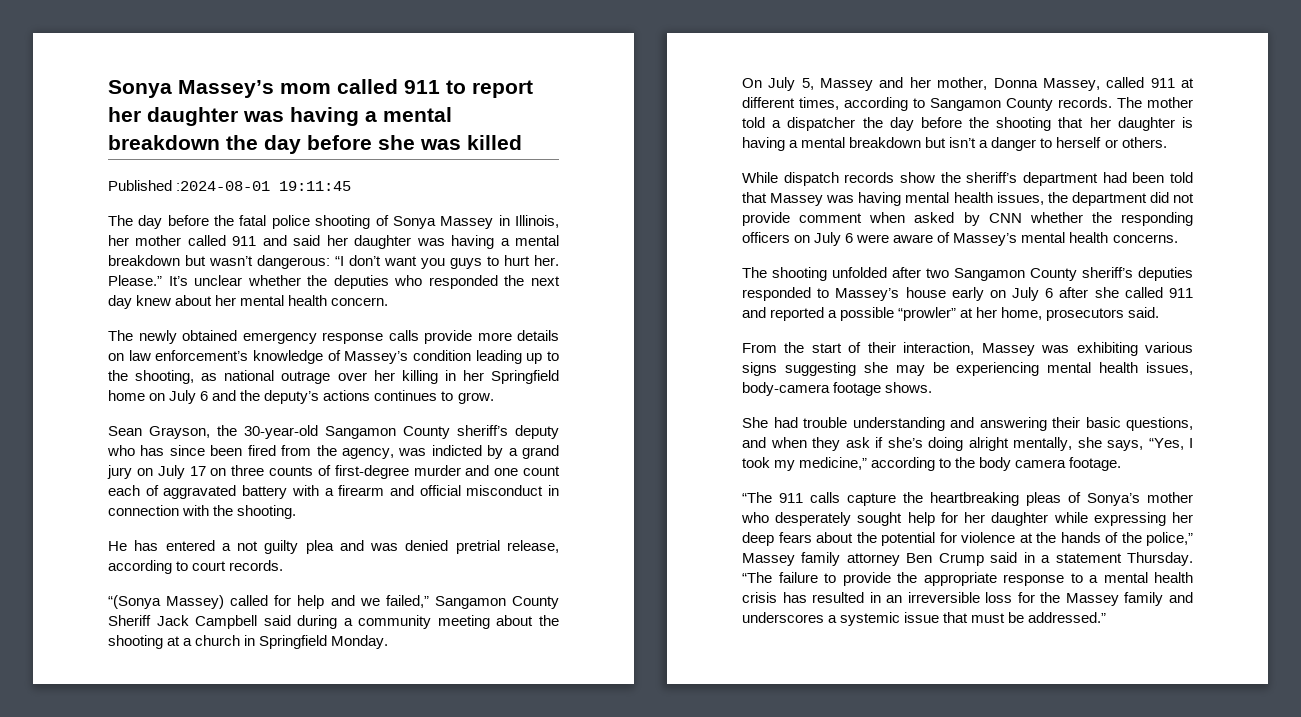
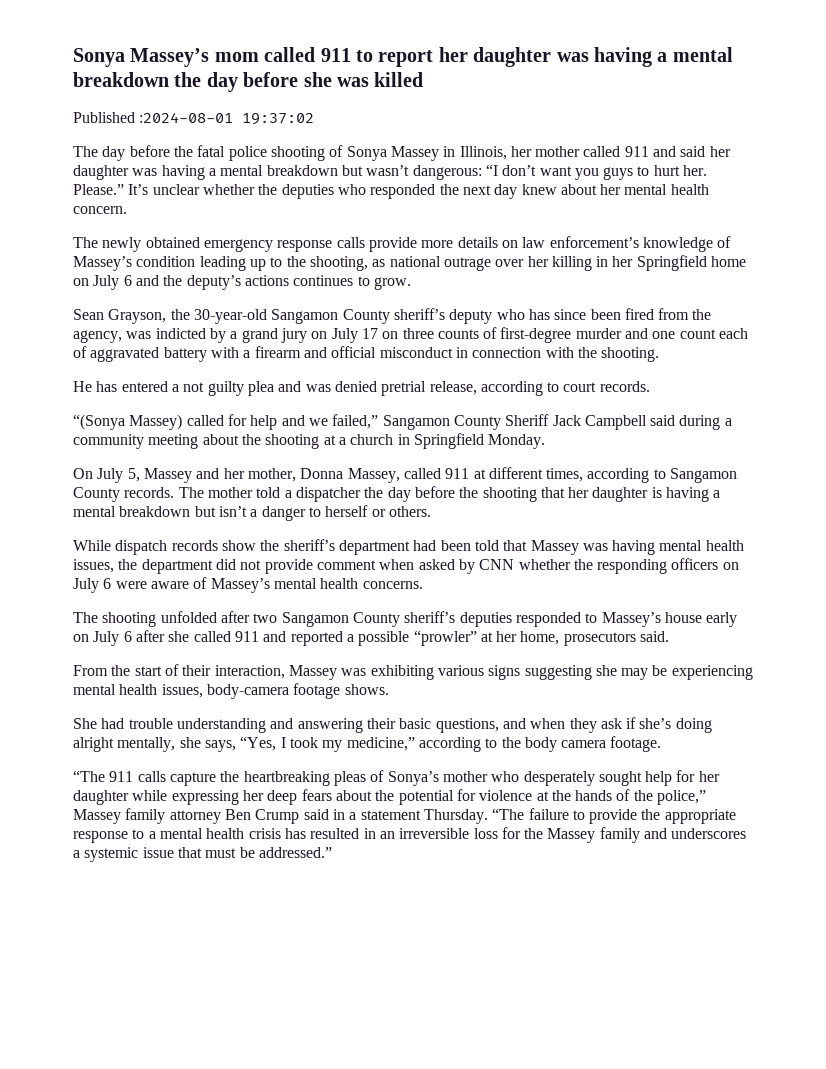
- Published :2024-08-01 19:11:45
+ Published :2024-08-01 19:37:02

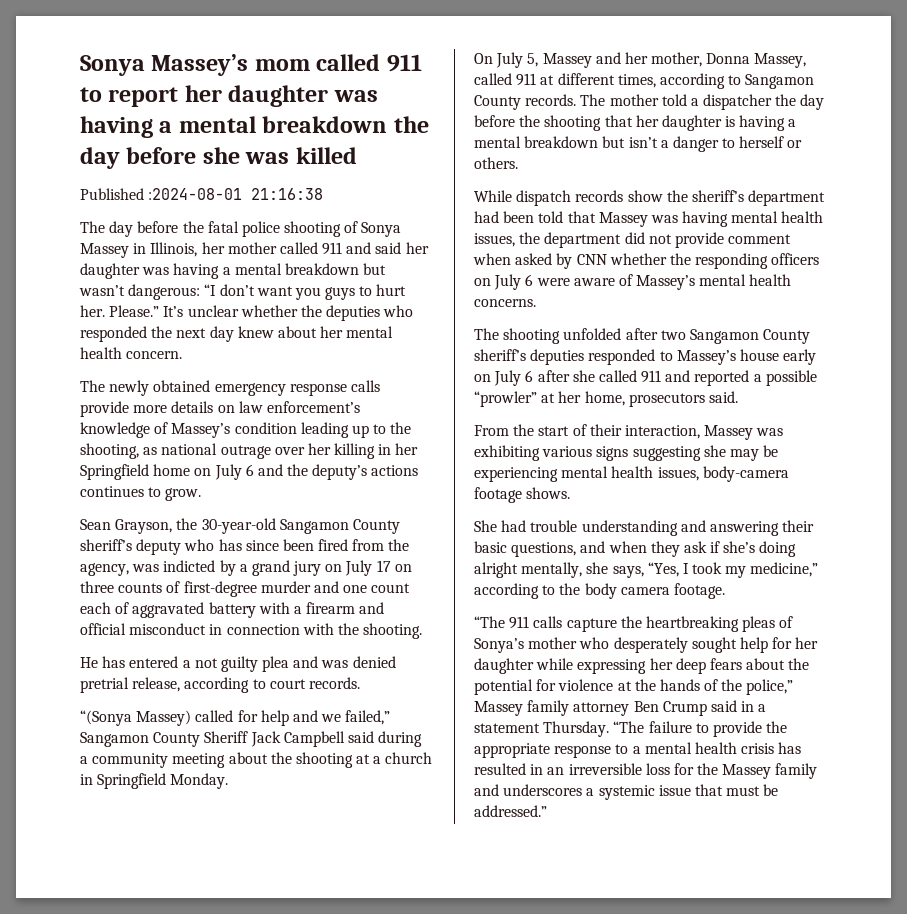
- Published :2024-08-01 19:37:02
+ Published :2024-08-01 21:16:38

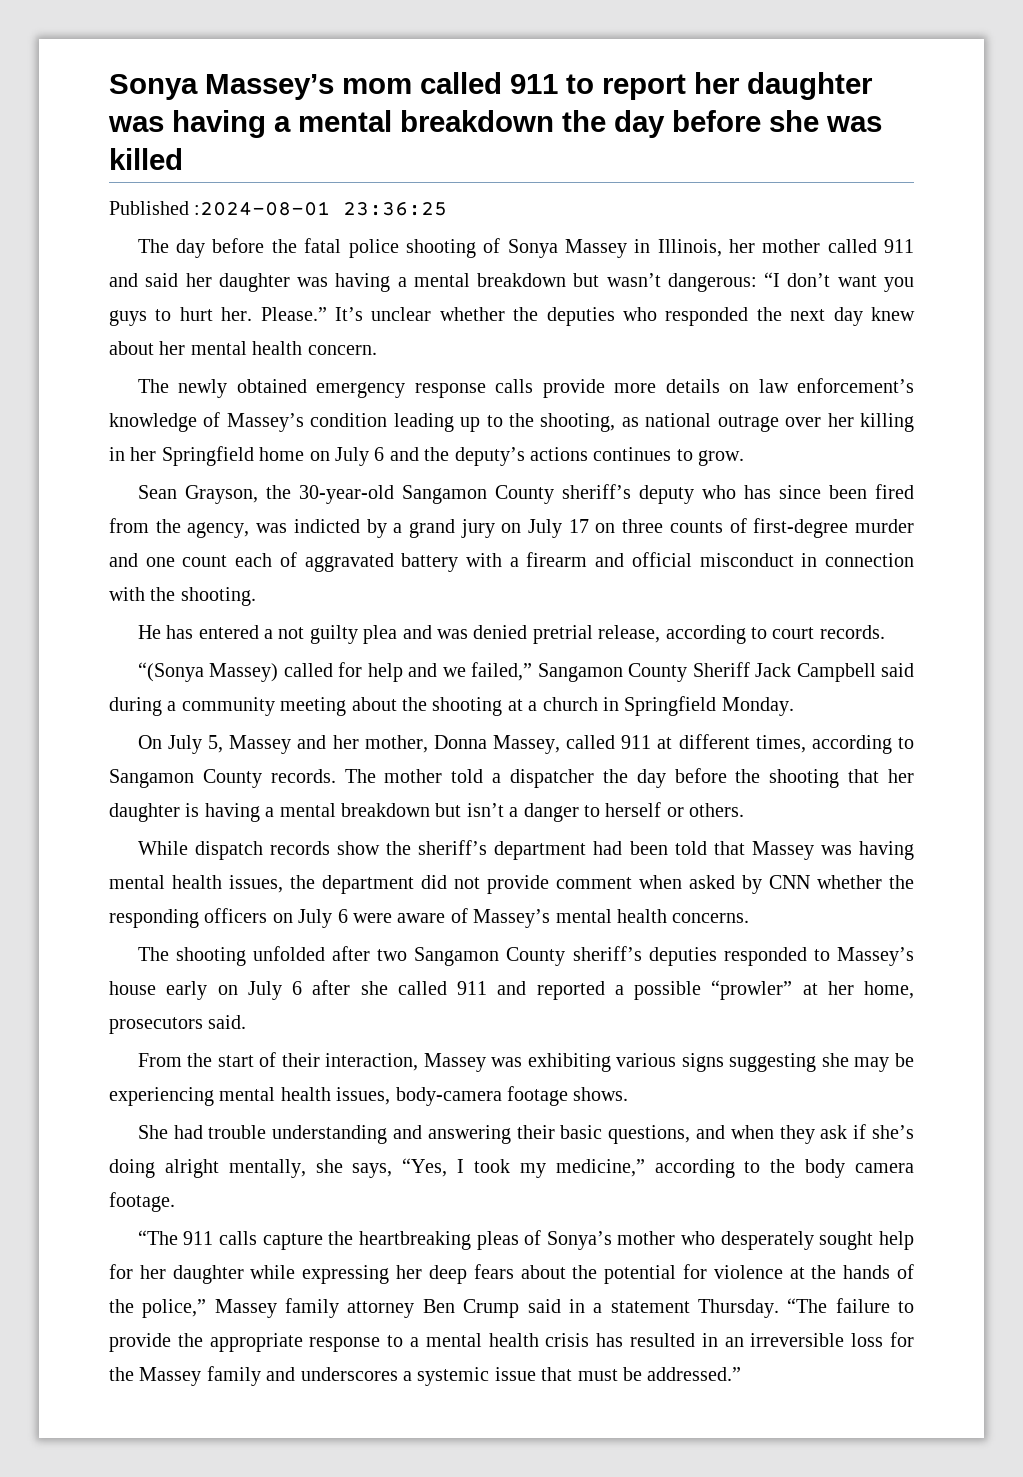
- Published :2024-08-01 21:16:38
+ Published :2024-08-01 23:36:25

